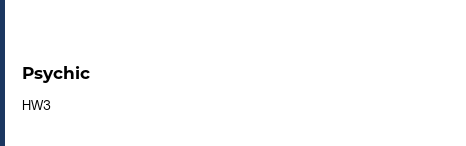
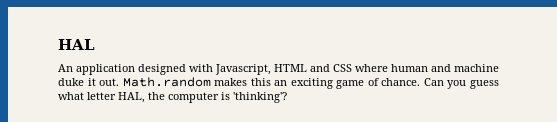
- Psychic
- HW3
+ HAL
+ An application designed with Javascript, HTML and CSS where human and machine duke it out. Math.random makes this an exciting game of chance. Can you guess what letter HAL, the computer is 'thinking'?

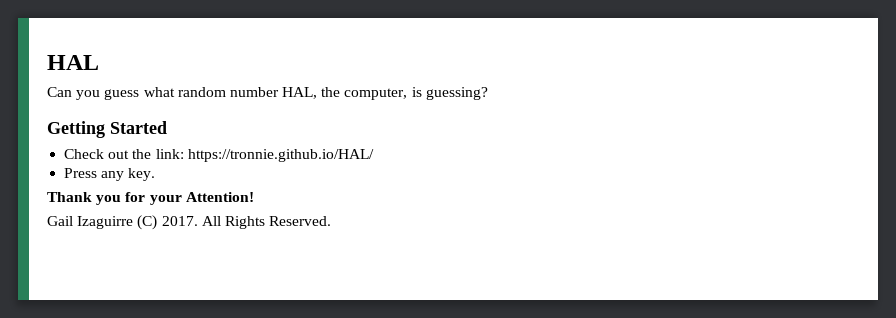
- An application designed with Javascript, HTML and CSS where human and machine duke it out. Math.random makes this an exciting game of chance. Can you guess what letter HAL, the computer is 'thinking'?
+ Can you guess what random number HAL, the computer, is guessing?
+ Getting Started
+ Check out the link: https://tronnie.github.io/HAL/
+ Press any key.
+ Thank you for your Attention!
+ Gail Izaguirre (C) 2017. All Rights Reserved.

